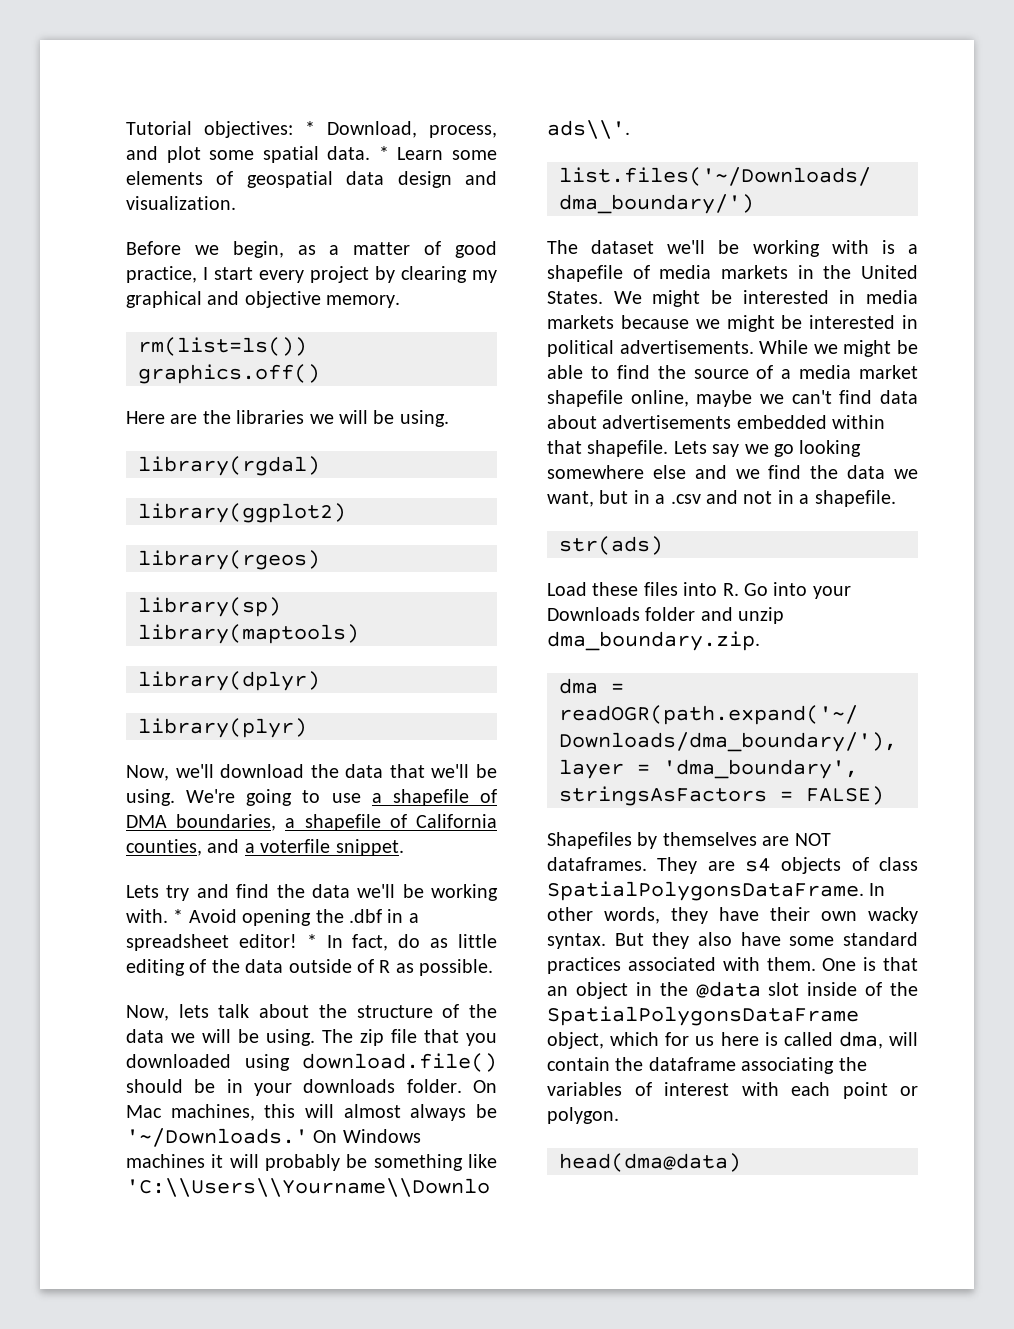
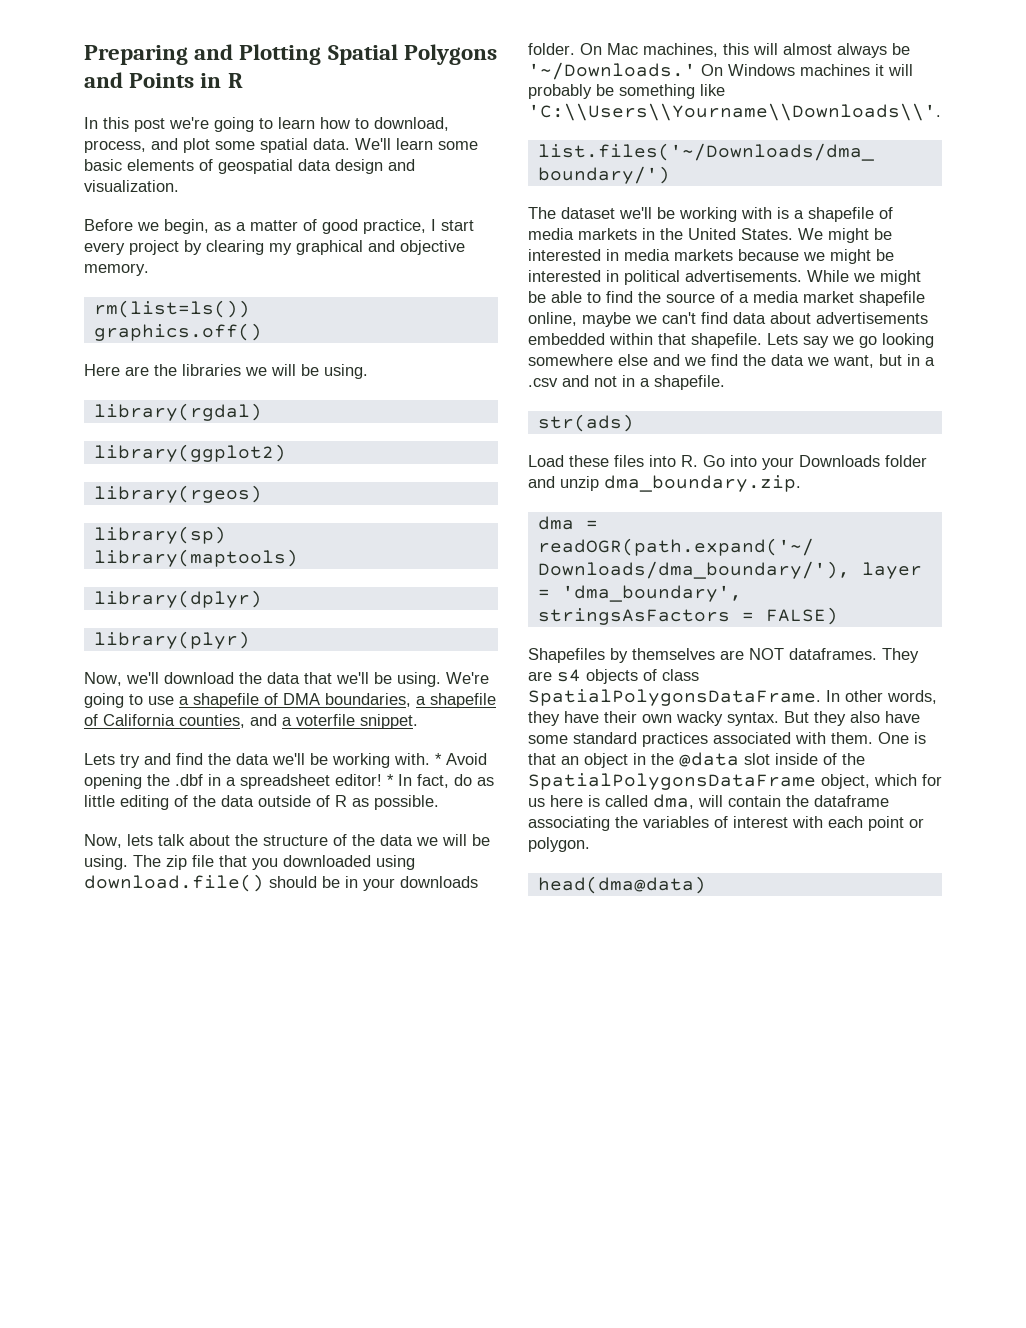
- Tutorial objectives: * Download, process, and plot some spatial data.
+ Preparing and Plotting Spatial Polygons and Points in R
+ In this post we're going to learn how to download, process, and plot some spatial data.
- * Learn some elements of geospatial data design and visualization.
+ We'll learn some basic elements of geospatial data design and visualization.

